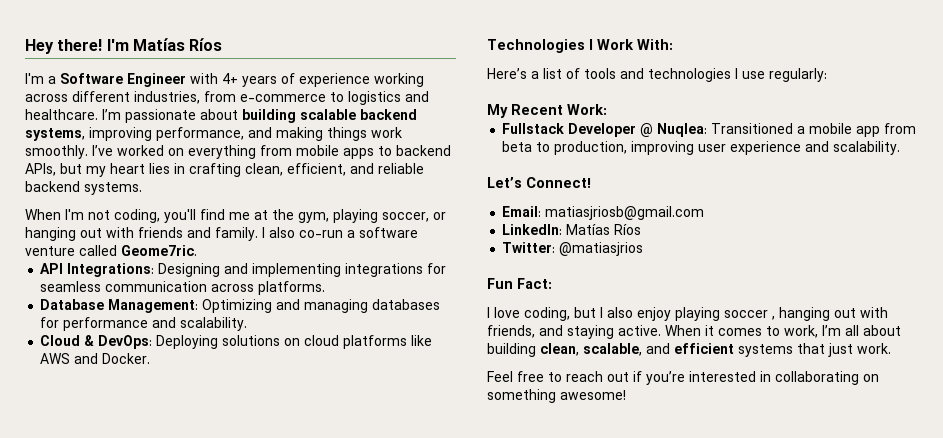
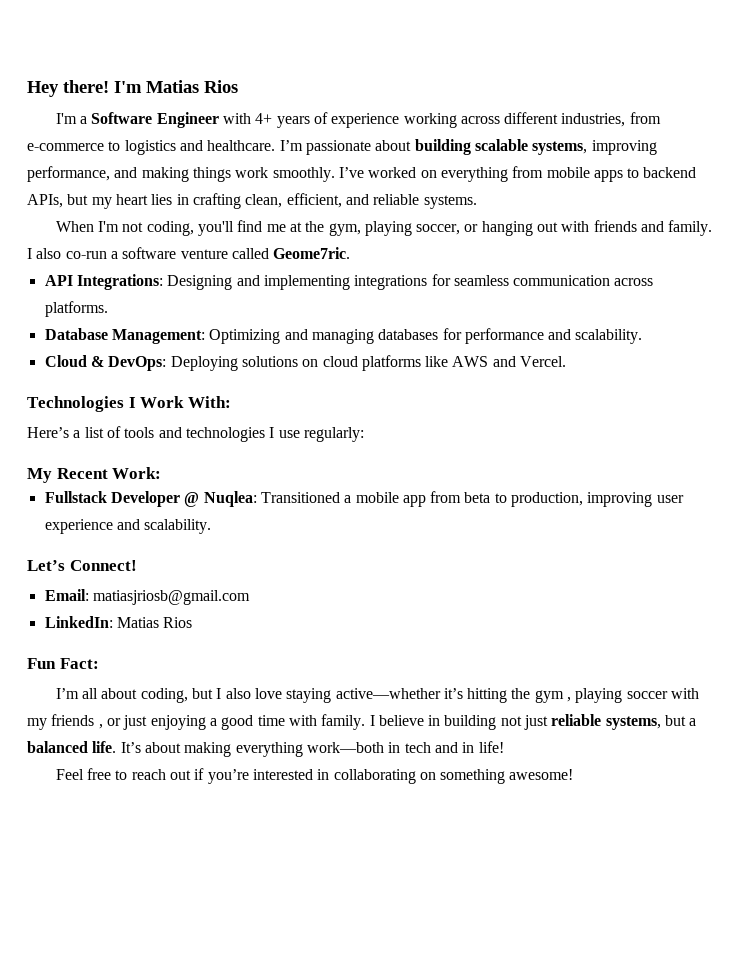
- I'm Matías Ríos
+ I'm Matias Rios
- I’m passionate about building scalable backend systems, improving performance, and making things work smoothly.
+ I’m passionate about building scalable systems, improving performance, and making things work smoothly.
- I’ve worked on everything from mobile apps to backend APIs, but my heart lies in crafting clean, efficient, and reliable backend systems.
+ I’ve worked on everything from mobile apps to backend APIs, but my heart lies in crafting clean, efficient, and reliable systems.
- Cloud & DevOps: Deploying solutions on cloud platforms like AWS and Docker.
+ Cloud & DevOps: Deploying solutions on cloud platforms like AWS and Vercel.
- LinkedIn: Matías Ríos
- Twitter: @matiasjrios
+ LinkedIn: Matias Rios
- I love coding, but I also enjoy playing soccer , hanging out with friends, and staying active. When it comes to work, I’m all about building clean, scalable, and efficient systems that just work.
+ I’m all about coding, but I also love staying active—whether it’s hitting the gym , playing soccer with my friends , or just enjoying a good time with family. I believe in building not just reliable systems, but a balanced life. It’s about making everything work—both in tech and in life!

